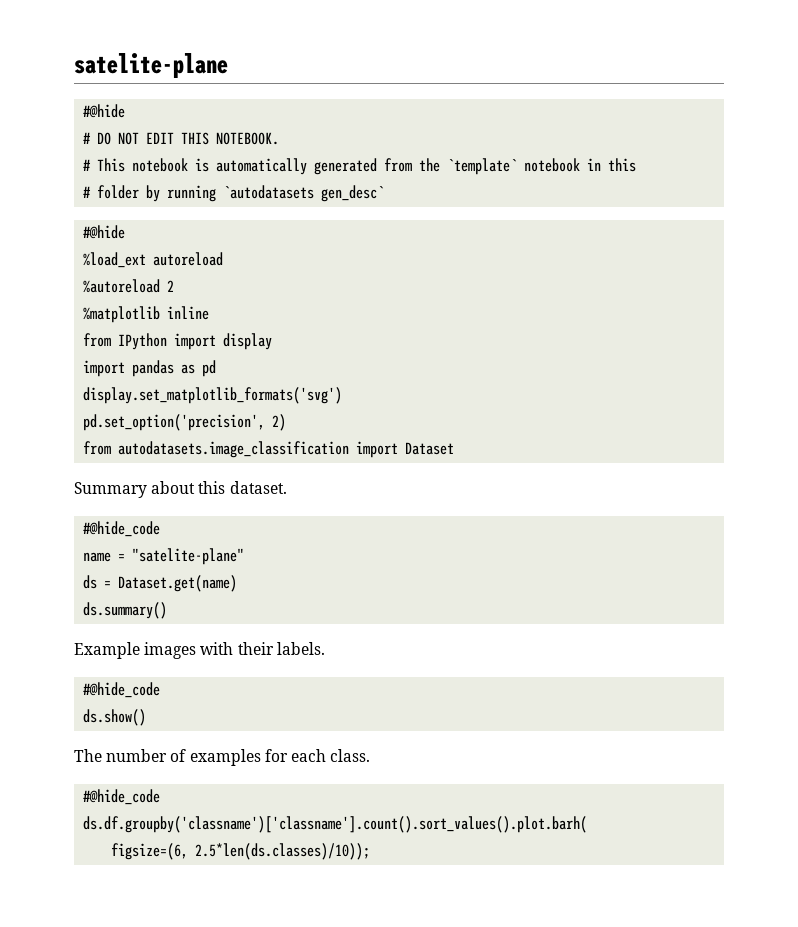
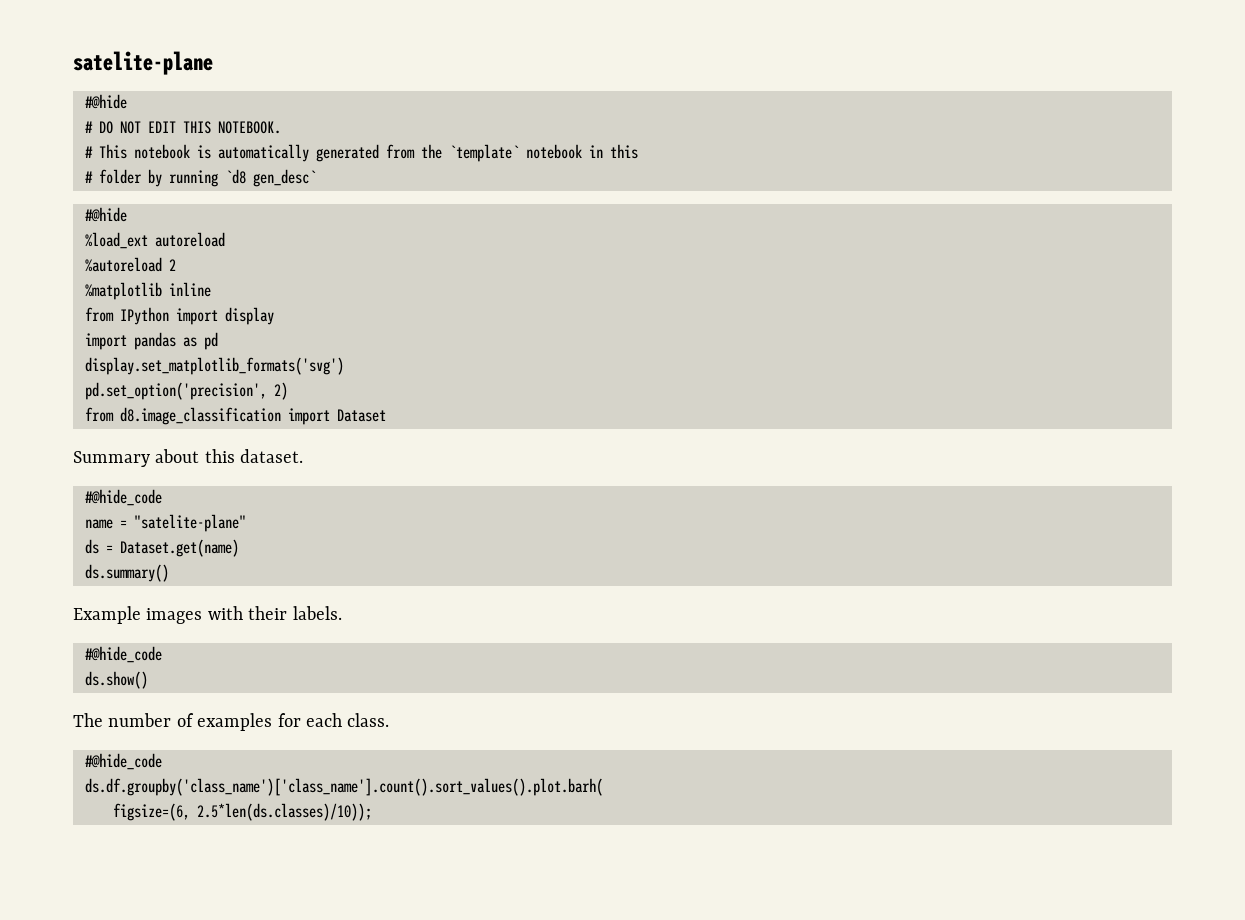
- # folder by running `autodatasets gen_desc`
+ # folder by running `d8 gen_desc`
- from autodatasets.image_classification import Dataset
+ from d8.image_classification import Dataset
- ds.df.groupby('classname')['classname'].count().sort_values().plot.barh(
+ ds.df.groupby('class_name')['class_name'].count().sort_values().plot.barh(

